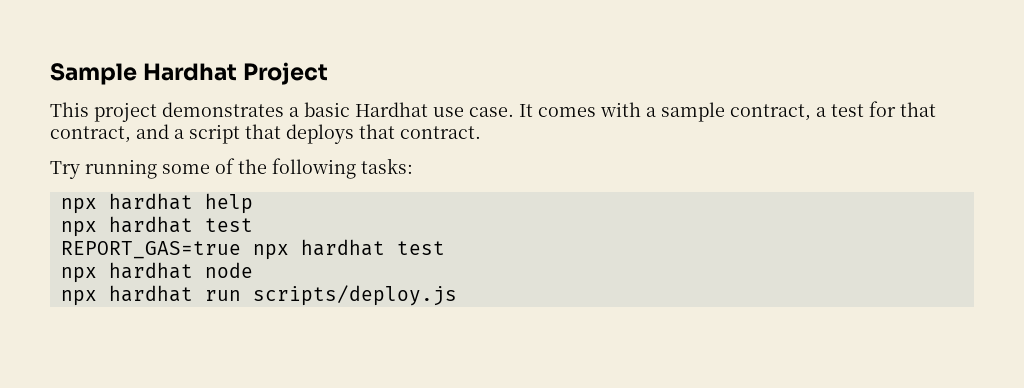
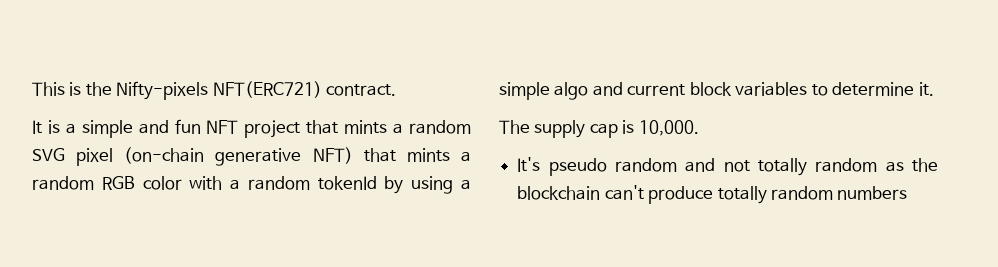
- Sample Hardhat Project
- This project demonstrates a basic Hardhat use case. It comes with a sample contract, a test for that contract, and a script that deploys that contract.
- Try running some of the following tasks:
- npx hardhat help
- npx hardhat test
- REPORT_GAS=true npx hardhat test
- npx hardhat node
- npx hardhat run scripts/deploy.js
+ This is the Nifty-pixels NFT(ERC721) contract.
+ It is a simple and fun NFT project that mints a random SVG pixel (on-chain generative NFT) that mints a random RGB color with a random tokenId by using a simple algo and current block variables to determine it.
+ The supply cap is 10,000.
+ It's pseudo random and not totally random as the blockchain can't produce totally random numbers

